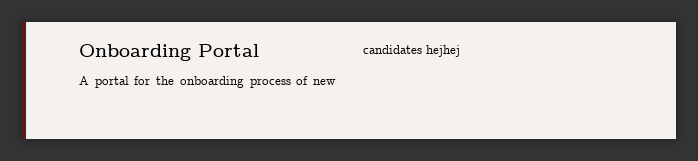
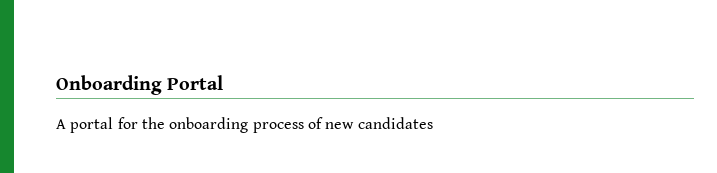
- A portal for the onboarding process of new candidates hejhej
+ A portal for the onboarding process of new candidates

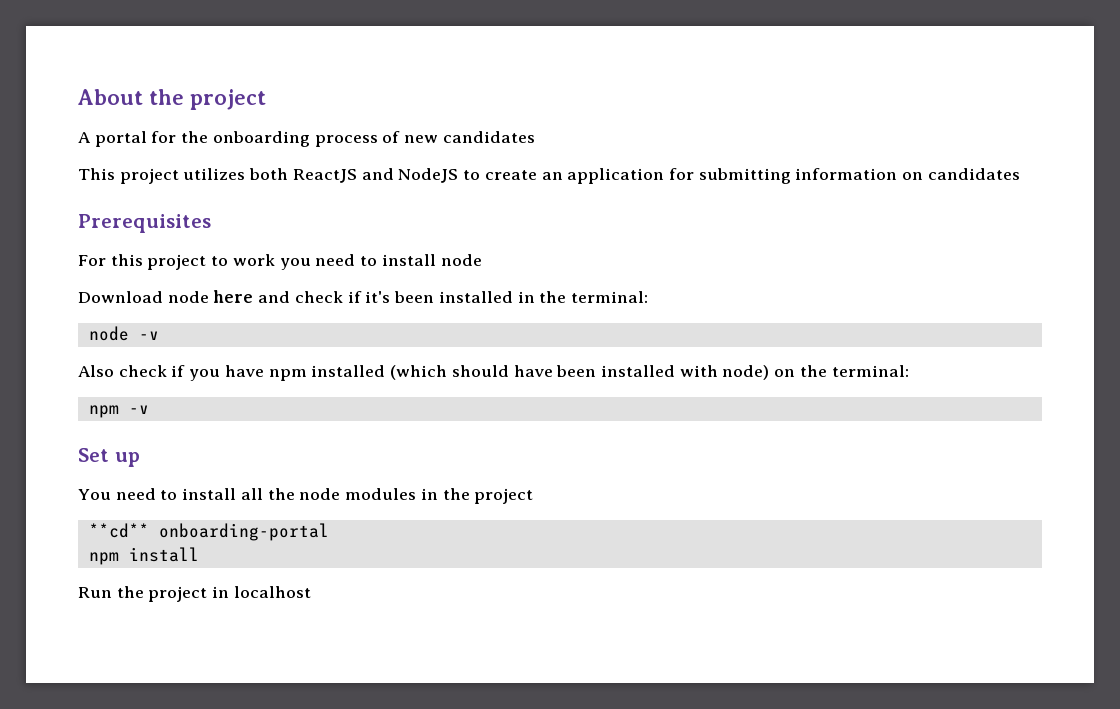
- Onboarding Portal
+ About the project
+ This project utilizes both ReactJS and NodeJS to create an application for submitting information on candidates
+ Prerequisites
+ For this project to work you need to install node
+ Download node here and check if it's been installed in the terminal:
+ node -v
+ Also check if you have npm installed (which should have been installed with node) on the terminal:
+ npm -v
+ Set up
+ You need to install all the node modules in the project
+ **cd** onboarding-portal
+ npm install
+ Run the project in localhost

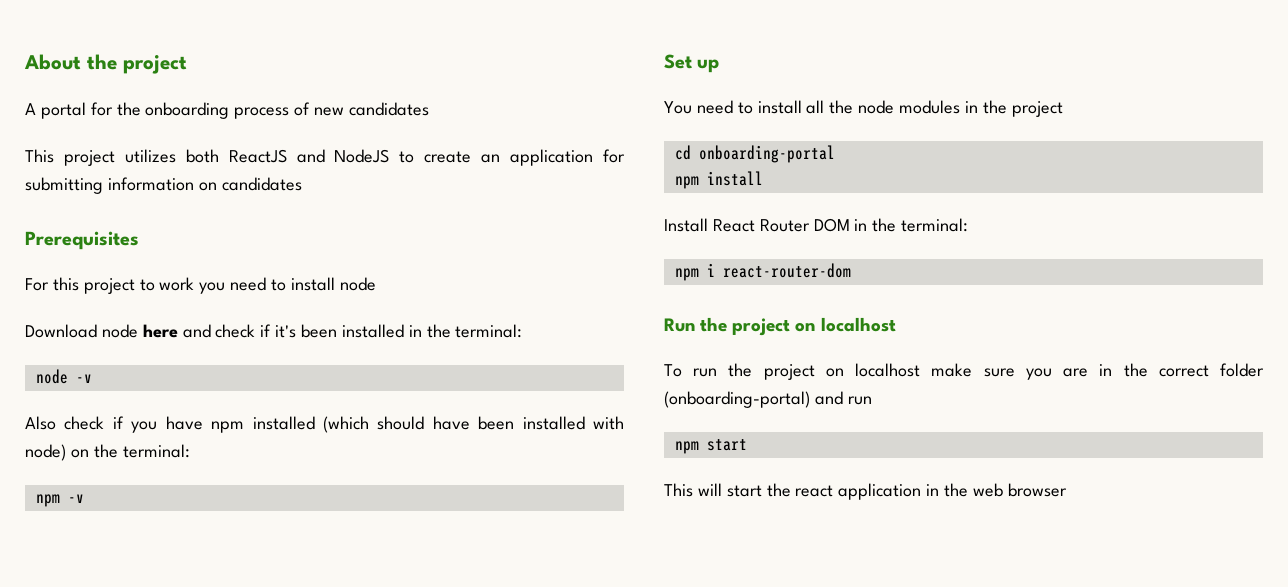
- **cd** onboarding-portal
+ cd onboarding-portal
- Run the project in localhost
+ Install React Router DOM in the terminal:
+ npm i react-router-dom
+ Run the project on localhost
+ To run the project on localhost make sure you are in the correct folder (onboarding-portal) and run
+ npm start
+ This will start the react application in the web browser

